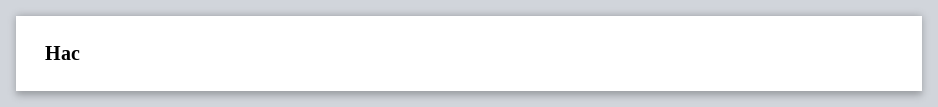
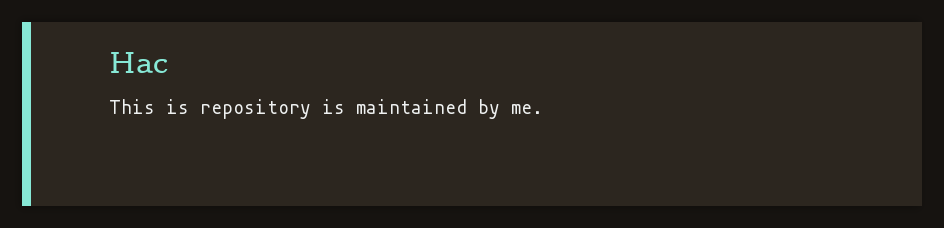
+ This is repository is maintained by me.

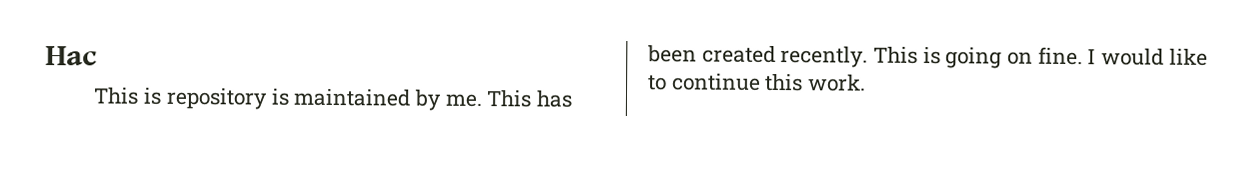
+ This has been created recently. This is going on fine. I would like to continue this work.

